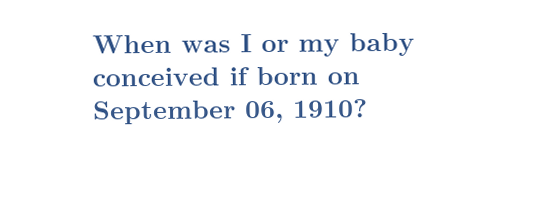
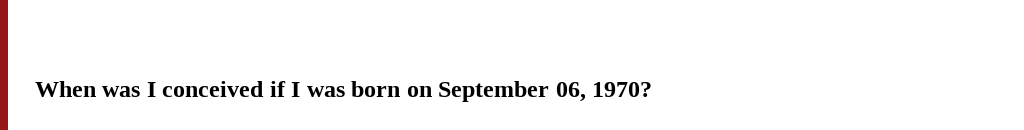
- When was I or my baby conceived if born on September 06, 1910?
+ When was I conceived if I was born on September 06, 1970?

